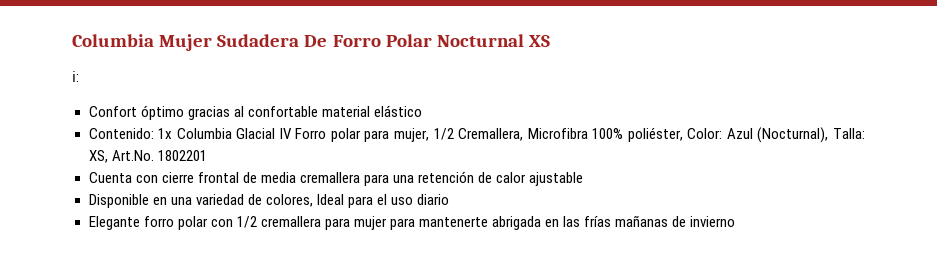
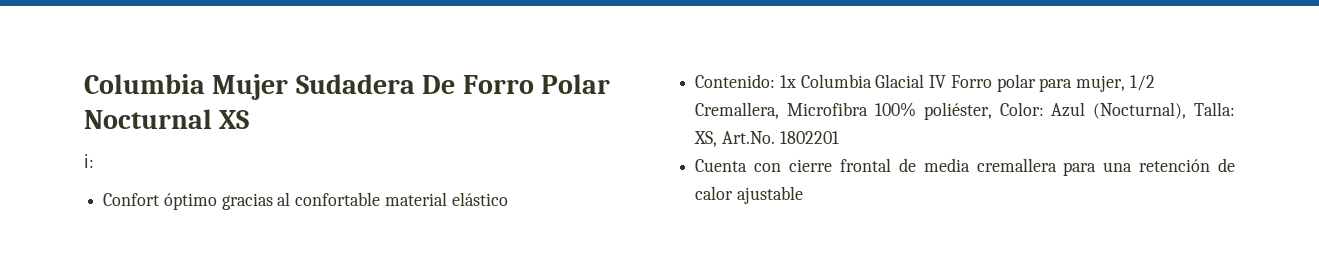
- Disponible en una variedad de colores, Ideal para el uso diario
- Elegante forro polar con 1/2 cremallera para mujer para mantenerte abrigada en las frías mañanas de invierno

